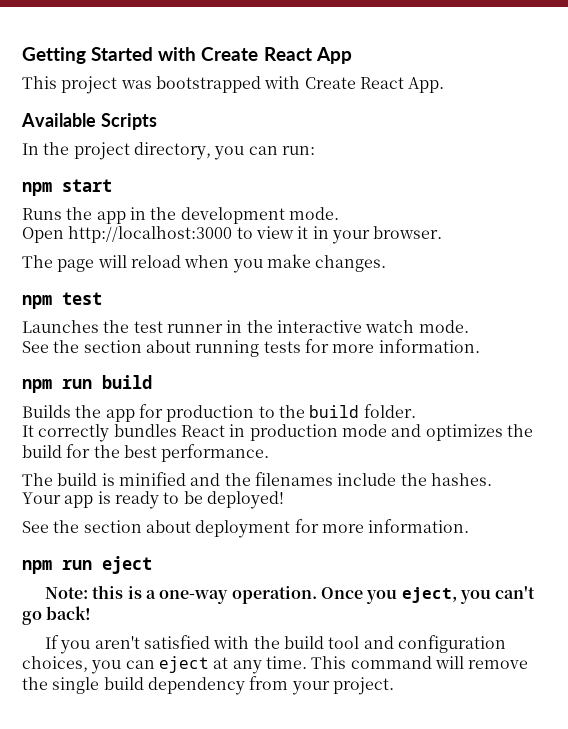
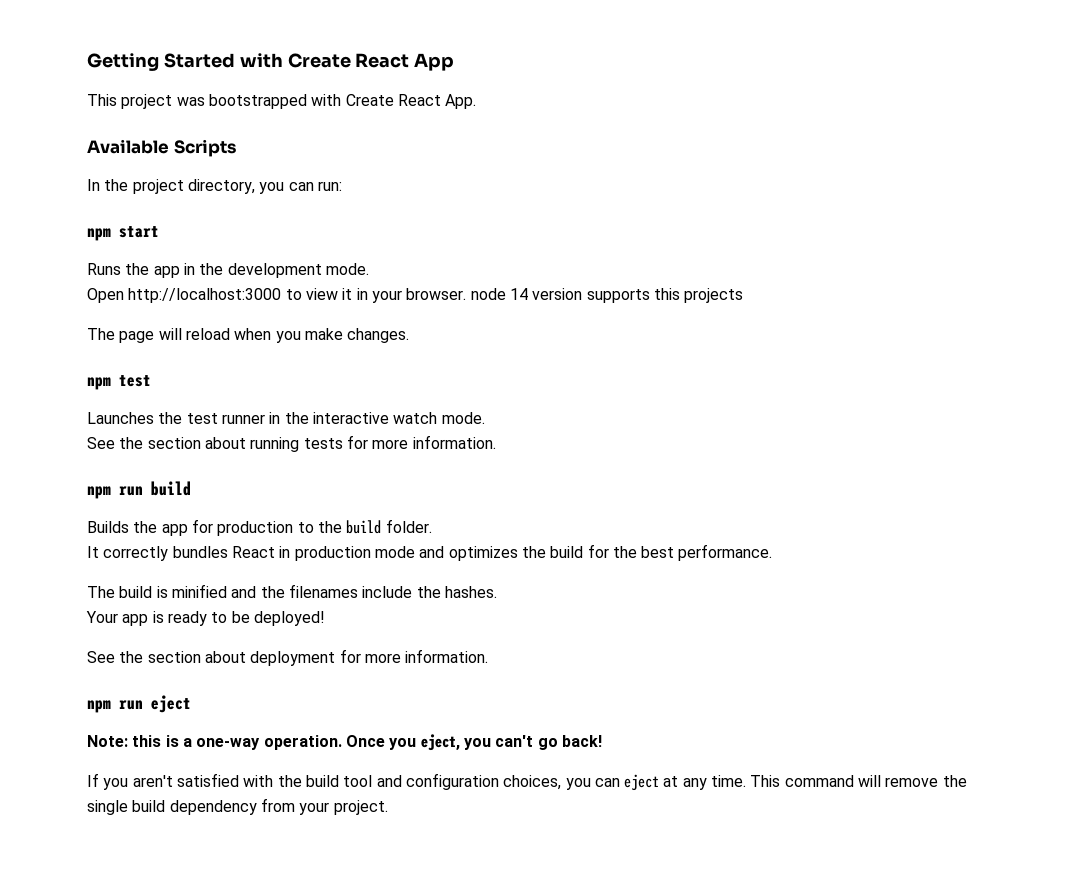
- Open http://localhost:3000 to view it in your browser.
+ Open http://localhost:3000 to view it in your browser. node 14 version supports this projects

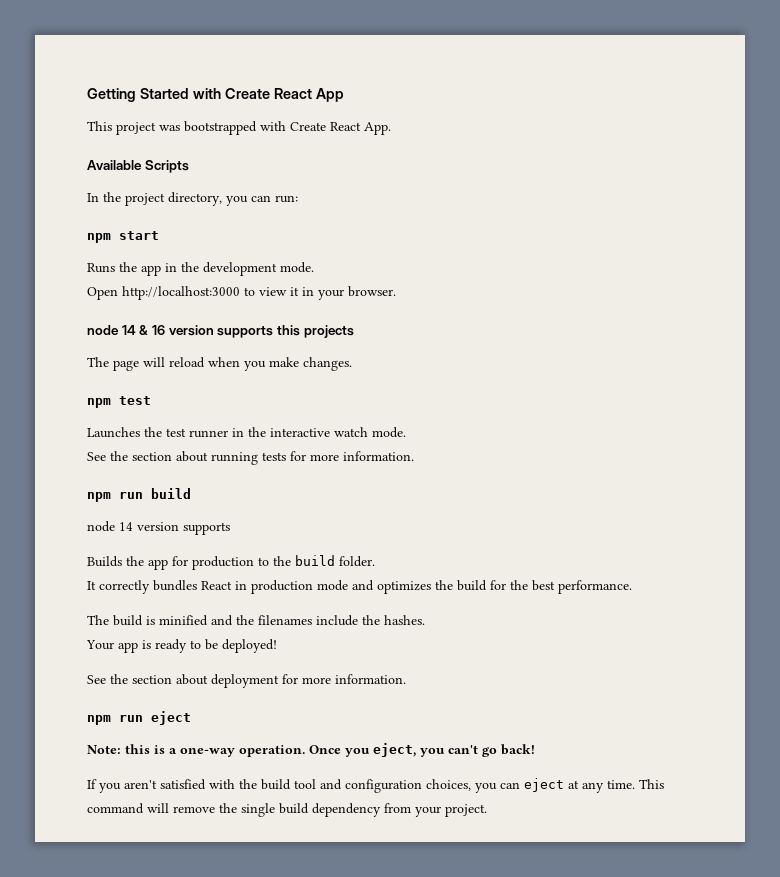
- Open http://localhost:3000 to view it in your browser. node 14 version supports this projects
+ Open http://localhost:3000 to view it in your browser.
+ node 14 & 16 version supports this projects
+ node 14 version supports

